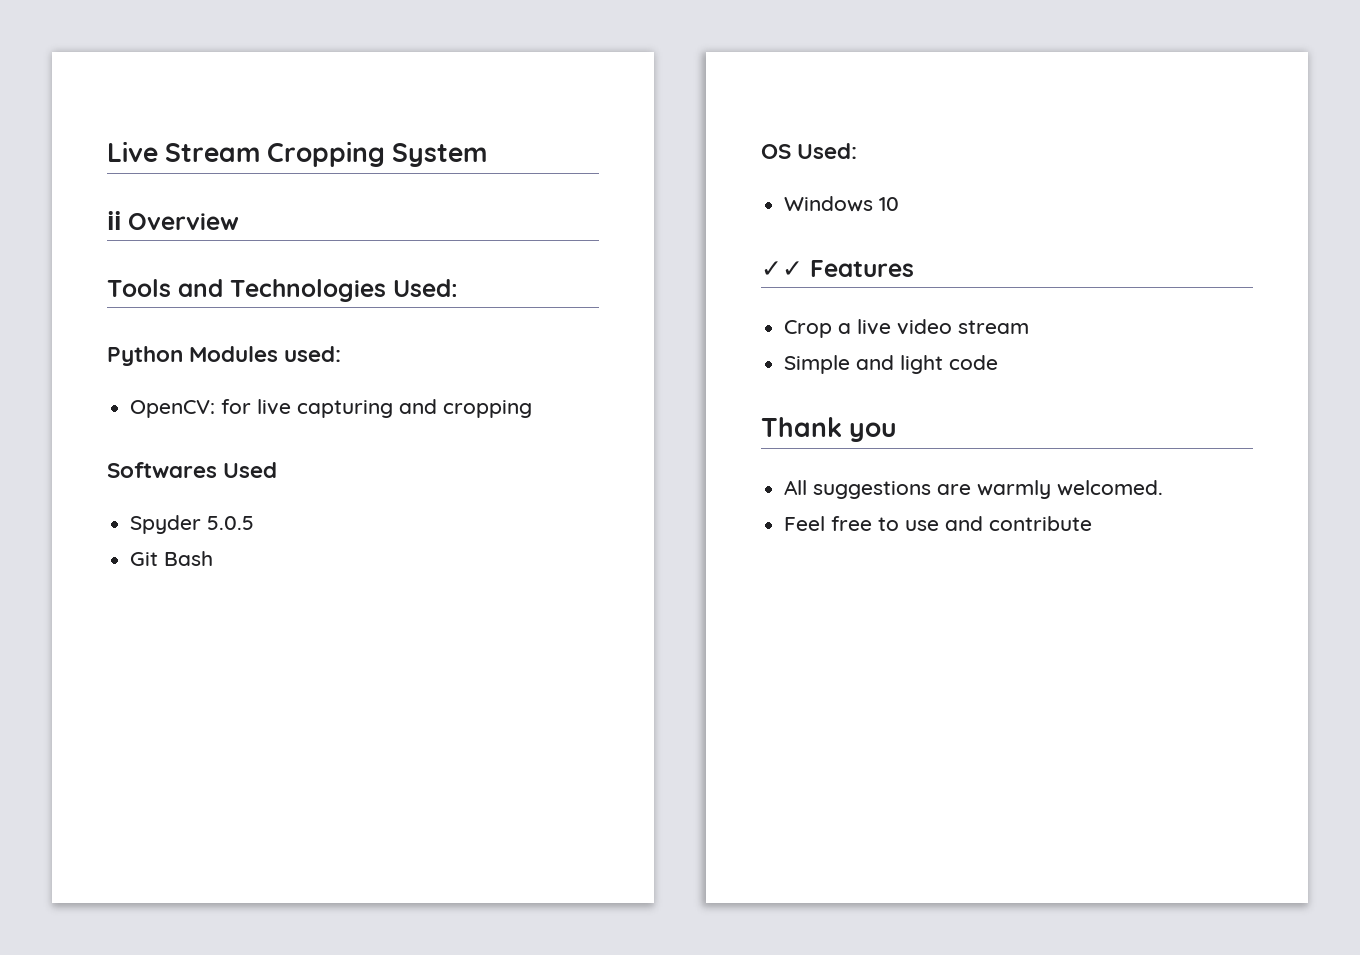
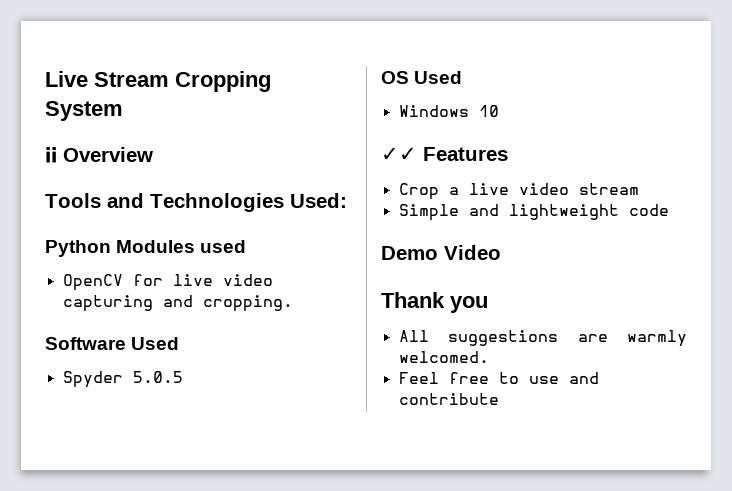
- Python Modules used:
- OpenCV: for live capturing and cropping
- Softwares Used
+ Python Modules used
+ OpenCV for live video capturing and cropping.
+ Software Used
- Git Bash
- OS Used:
+ OS Used
- Simple and light code
+ Simple and lightweight code
+ Demo Video

